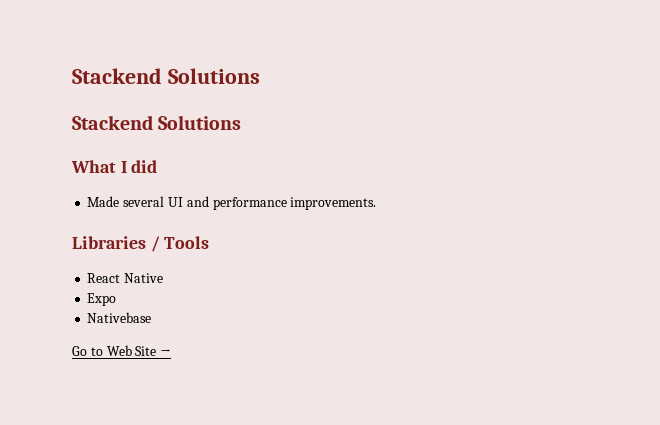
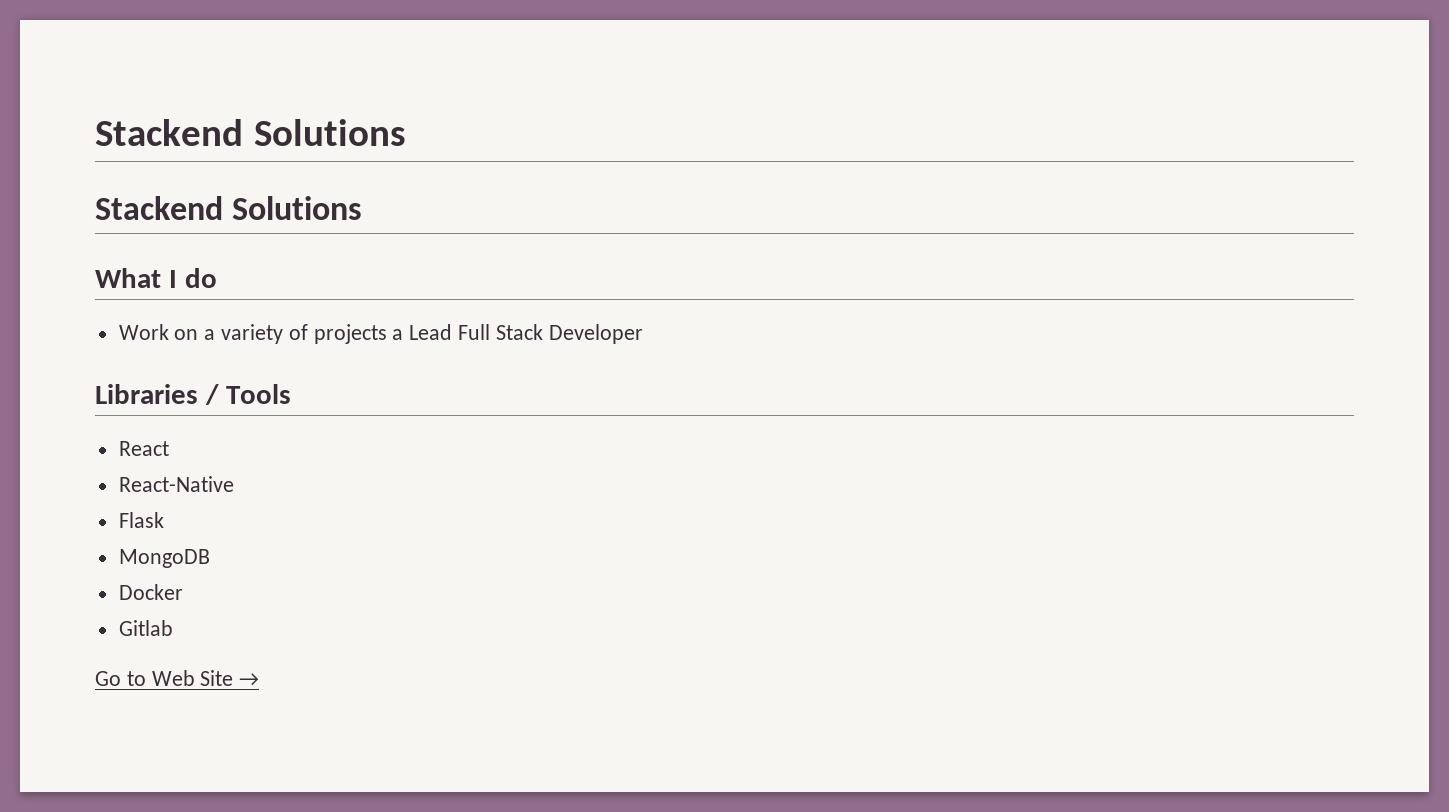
- What I did
- Made several UI and performance improvements.
+ What I do
+ Work on a variety of projects a Lead Full Stack Developer
- React Native
- Expo
- Nativebase
+ React
+ React-Native
+ Flask
+ MongoDB
+ Docker
+ Gitlab

